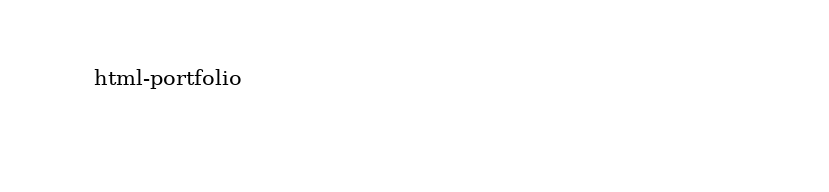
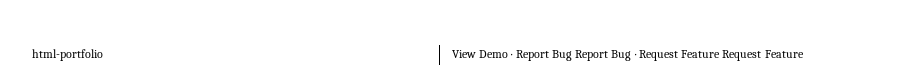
+ View Demo · Report Bug Report Bug · Request Feature Request Feature

